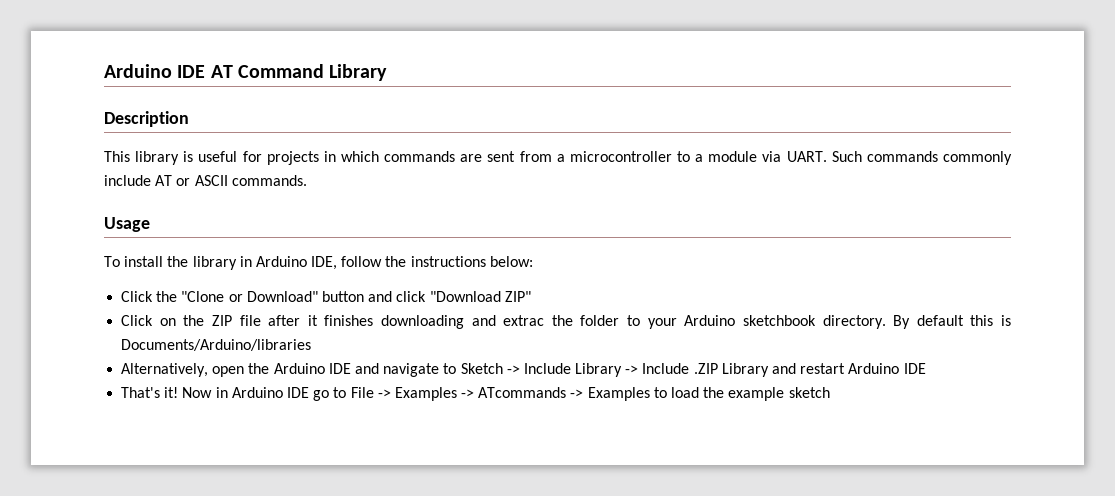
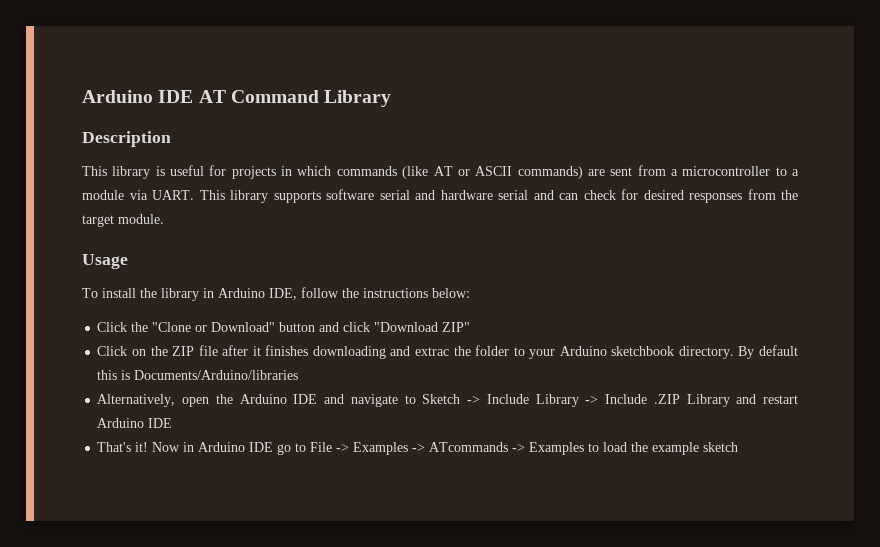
- This library is useful for projects in which commands are sent from a microcontroller to a module via UART.
+ This library is useful for projects in which commands (like AT or ASCII commands) are sent from a microcontroller to a module via UART.
- Such commands commonly include AT or ASCII commands.
+ This library supports software serial and hardware serial and can check for desired responses from the target module.

